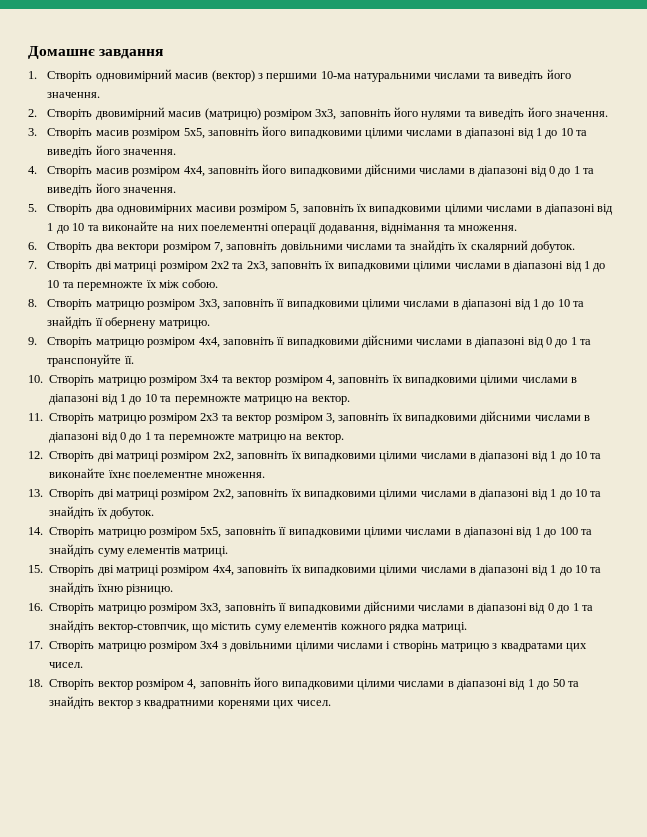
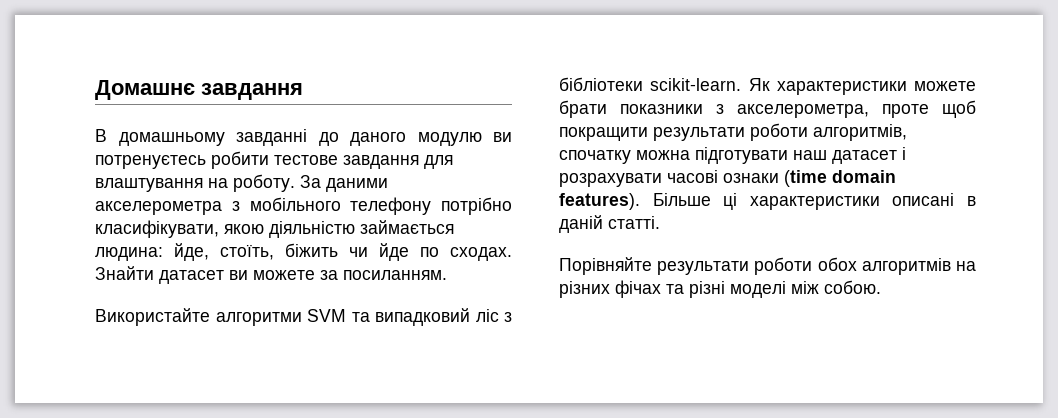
- 1. Створіть одновимірний масив (вектор) з першими 10-ма натуральними числами та виведіть його значення.
- 2. Створіть двовимірний масив (матрицю) розміром 3x3, заповніть його нулями та виведіть його значення.
- 3. Створіть масив розміром 5x5, заповніть його випадковими цілими числами в діапазоні від 1 до 10 та виведіть його значення.
- 4. Створіть масив розміром 4x4, заповніть його випадковими дійсними числами в діапазоні від 0 до 1 та виведіть його значення.
- 5. Створіть два одновимірних масиви розміром 5, заповніть їх випадковими цілими числами в діапазоні від 1 до 10 та виконайте на них поелементні операції додавання, віднімання та множення.
- 6. Створіть два вектори розміром 7, заповніть довільними числами та знайдіть їх скалярний добуток.
- 7. Створіть дві матриці розміром 2x2 та 2x3, заповніть їх випадковими цілими числами в діапазоні від 1 до 10 та перемножте їх між собою.
- 8. Створіть матрицю розміром 3x3, заповніть її випадковими цілими числами в діапазоні від 1 до 10 та знайдіть її обернену матрицю.
- 9. Створіть матрицю розміром 4x4, заповніть її випадковими дійсними числами в діапазоні від 0 до 1 та транспонуйте її.
- 10. Створіть матрицю розміром 3x4 та вектор розміром 4, заповніть їх випадковими цілими числами в діапазоні від 1 до 10 та перемножте матрицю на вектор.
- 11. Створіть матрицю розміром 2x3 та вектор розміром 3, заповніть їх випадковими дійсними числами в діапазоні від 0 до 1 та перемножте матрицю на вектор.
- 12. Створіть дві матриці розміром 2x2, заповніть їх випадковими цілими числами в діапазоні від 1 до 10 та виконайте їхнє поелементне множення.
- 13. Створіть дві матриці розміром 2x2, заповніть їх випадковими цілими числами в діапазоні від 1 до 10 та знайдіть їх добуток.
- 14. Створіть матрицю розміром 5x5, заповніть її випадковими цілими числами в діапазоні від 1 до 100 та знайдіть суму елементів матриці.
- 15. Створіть дві матриці розміром 4x4, заповніть їх випадковими цілими числами в діапазоні від 1 до 10 та знайдіть їхню різницю.
- 16. Створіть матрицю розміром 3x3, заповніть її випадковими дійсними числами в діапазоні від 0 до 1 та знайдіть вектор-стовпчик, що містить суму елементів кожного рядка матриці.
- 17. Створіть матрицю розміром 3x4 з довільними цілими числами і створінь матрицю з квадратами цих чисел.
- 18. Створіть вектор розміром 4, заповніть його випадковими цілими числами в діапазоні від 1 до 50 та знайдіть вектор з квадратними коренями цих чисел.
+ В домашньому завданні до даного модулю ви потренуєтесь робити тестове завдання для влаштування на роботу. За даними акселерометра з мобільного телефону потрібно класифікувати, якою діяльністю займається людина: йде, стоїть, біжить чи йде по сходах. Знайти датасет ви можете за посиланням.
+ Використайте алгоритми SVM та випадковий ліс з бібліотеки scikit-learn. Як характеристики можете брати показники з акселерометра, проте щоб покращити результати роботи алгоритмів, спочатку можна підготувати наш датасет і розрахувати часові ознаки (time domain features). Більше ці характеристики описані в даній статті.
+ Порівняйте результати роботи обох алгоритмів на різних фічах та різні моделі між собою.

